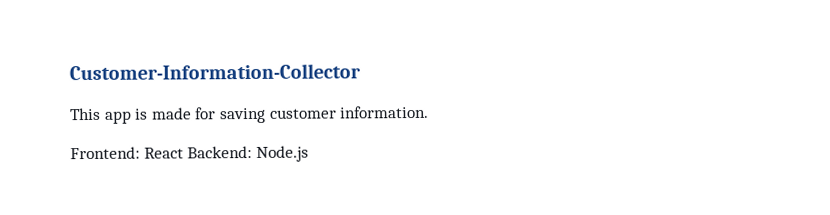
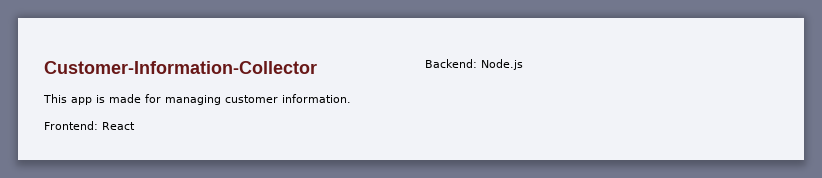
- This app is made for saving customer information.
+ This app is made for managing customer information.
- Frontend: React Backend: Node.js
+ Frontend: React
+ Backend: Node.js

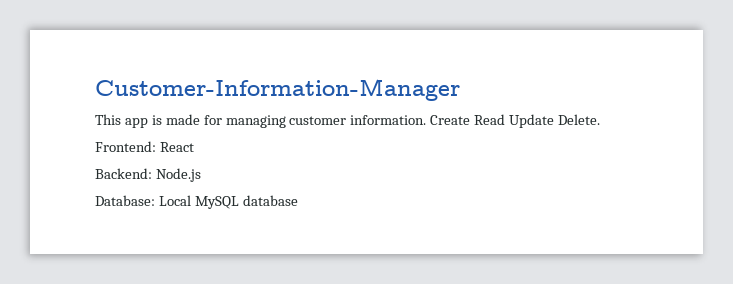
- Customer-Information-Collector
+ Customer-Information-Manager
+ Create Read Update Delete.
+ Database: Local MySQL database

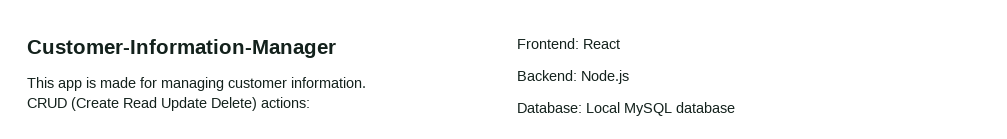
- This app is made for managing customer information. Create Read Update Delete.
+ This app is made for managing customer information.
+ CRUD (Create Read Update Delete) actions:

